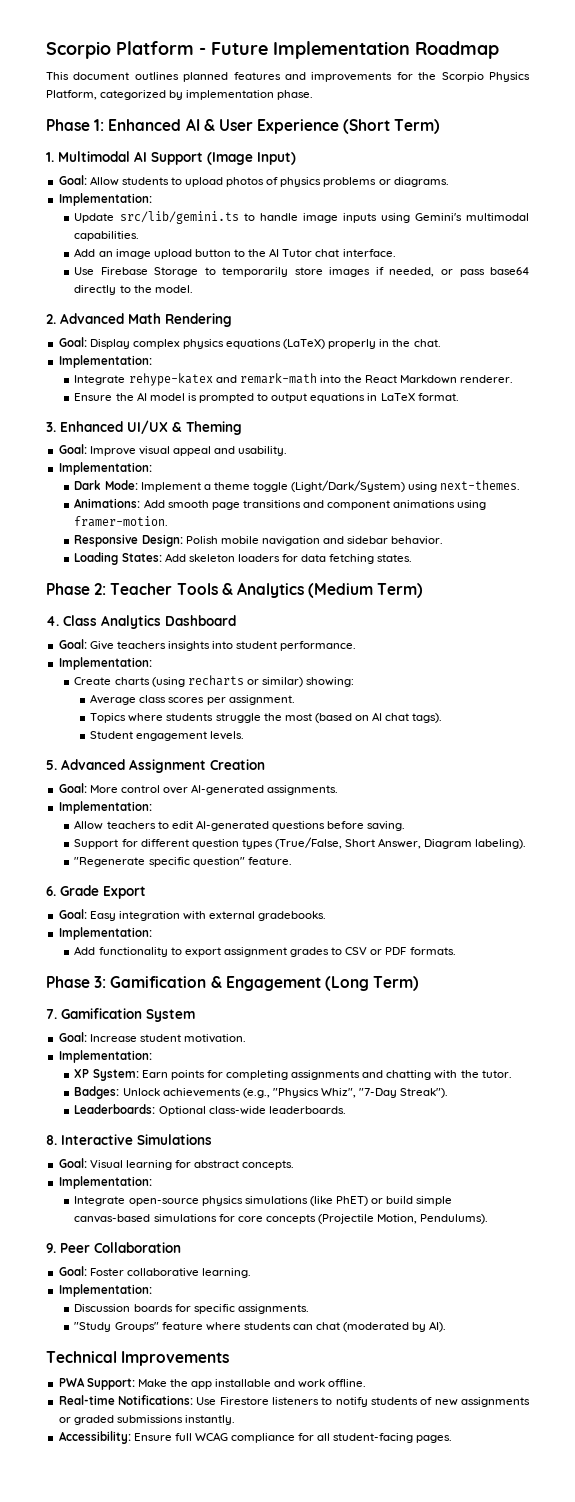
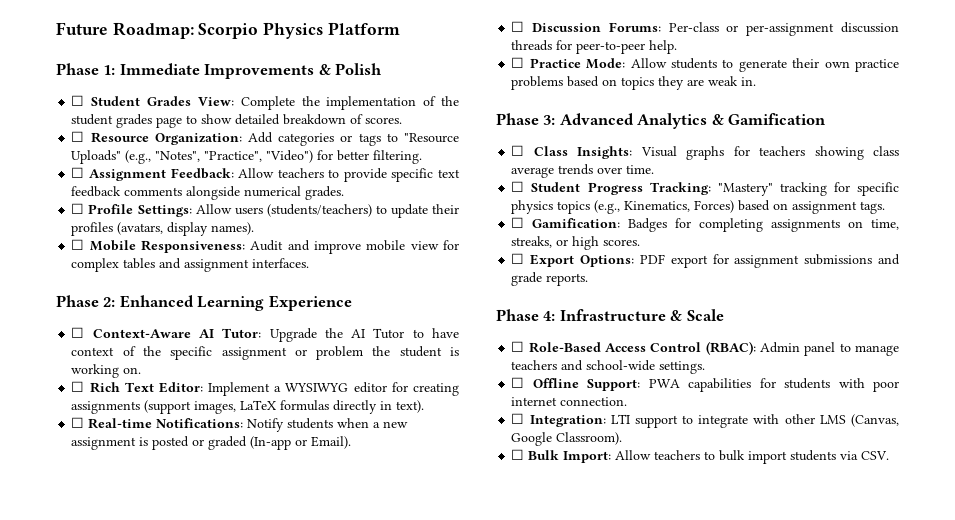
- Scorpio Platform - Future Implementation Roadmap
- This document outlines planned features and improvements for the Scorpio Physics Platform, categorized by implementation phase.
- Phase 1: Enhanced AI & User Experience (Short Term)
- 1. Multimodal AI Support (Image Input)
- Goal: Allow students to upload photos of physics problems or diagrams.
- Implementation:
- Update src/lib/gemini.ts to handle image inputs using Gemini's multimodal capabilities.
- Add an image upload button to the AI Tutor chat interface.
- Use Firebase Storage to temporarily store images if needed, or pass base64 directly to the model.
- 2. Advanced Math Rendering
- Goal: Display complex physics equations (LaTeX) properly in the chat.
- Implementation:
- Integrate rehype-katex and remark-math into the React Markdown renderer.
- Ensure the AI model is prompted to output equations in LaTeX format.
- 3. Enhanced UI/UX & Theming
- Goal: Improve visual appeal and usability.
- Implementation:
- Dark Mode: Implement a theme toggle (Light/Dark/System) using next-themes.
- Animations: Add smooth page transitions and component animations using framer-motion.
- Responsive Design: Polish mobile navigation and sidebar behavior.
- Loading States: Add skeleton loaders for data fetching states.
- Phase 2: Teacher Tools & Analytics (Medium Term)
- 4. Class Analytics Dashboard
- Goal: Give teachers insights into student performance.
- Implementation:
- Create charts (using recharts or similar) showing:
- Average class scores per assignment.
- Topics where students struggle the most (based on AI chat tags).
- Student engagement levels.
- 5. Advanced Assignment Creation
- Goal: More control over AI-generated assignments.
- Implementation:
- Allow teachers to edit AI-generated questions before saving.
- Support for different question types (True/False, Short Answer, Diagram labeling).
- "Regenerate specific question" feature.
- 6. Grade Export
- Goal: Easy integration with external gradebooks.
- Implementation:
- Add functionality to export assignment grades to CSV or PDF formats.
- Phase 3: Gamification & Engagement (Long Term)
- 7. Gamification System
- Goal: Increase student motivation.
- Implementation:
- XP System: Earn points for completing assignments and chatting with the tutor.
- Badges: Unlock achievements (e.g., "Physics Whiz", "7-Day Streak").
- Leaderboards: Optional class-wide leaderboards.
- 8. Interactive Simulations
- Goal: Visual learning for abstract concepts.
- Implementation:
- Integrate open-source physics simulations (like PhET) or build simple canvas-based simulations for core concepts (Projectile Motion, Pendulums).
- 9. Peer Collaboration
- Goal: Foster collaborative learning.
- Implementation:
- Discussion boards for specific assignments.
- "Study Groups" feature where students can chat (moderated by AI).
- Technical Improvements
- PWA Support: Make the app installable and work offline.
- Real-time Notifications: Use Firestore listeners to notify students of new assignments or graded submissions instantly.
- Accessibility: Ensure full WCAG compliance for all student-facing pages.
+ Future Roadmap: Scorpio Physics Platform
+ Phase 1: Immediate Improvements & Polish
+ ☐ Student Grades View: Complete the implementation of the student grades page to show detailed breakdown of scores.
+ ☐ Resource Organization: Add categories or tags to "Resource Uploads" (e.g., "Notes", "Practice", "Video") for better filtering.
+ ☐ Assignment Feedback: Allow teachers to provide specific text feedback comments alongside numerical grades.
+ ☐ Profile Settings: Allow users (students/teachers) to update their profiles (avatars, display names).
+ ☐ Mobile Responsiveness: Audit and improve mobile view for complex tables and assignment interfaces.
+ Phase 2: Enhanced Learning Experience
+ ☐ Context-Aware AI Tutor: Upgrade the AI Tutor to have context of the specific assignment or problem the student is working on.
+ ☐ Rich Text Editor: Implement a WYSIWYG editor for creating assignments (support images, LaTeX formulas directly in text).
+ ☐ Real-time Notifications: Notify students when a new assignment is posted or graded (In-app or Email).
+ ☐ Discussion Forums: Per-class or per-assignment discussion threads for peer-to-peer help.
+ ☐ Practice Mode: Allow students to generate their own practice problems based on topics they are weak in.
+ Phase 3: Advanced Analytics & Gamification
+ ☐ Class Insights: Visual graphs for teachers showing class average trends over time.
+ ☐ Student Progress Tracking: "Mastery" tracking for specific physics topics (e.g., Kinematics, Forces) based on assignment tags.
+ ☐ Gamification: Badges for completing assignments on time, streaks, or high scores.
+ ☐ Export Options: PDF export for assignment submissions and grade reports.
+ Phase 4: Infrastructure & Scale
+ ☐ Role-Based Access Control (RBAC): Admin panel to manage teachers and school-wide settings.
+ ☐ Offline Support: PWA capabilities for students with poor internet connection.
+ ☐ Integration: LTI support to integrate with other LMS (Canvas, Google Classroom).
+ ☐ Bulk Import: Allow teachers to bulk import students via CSV.

